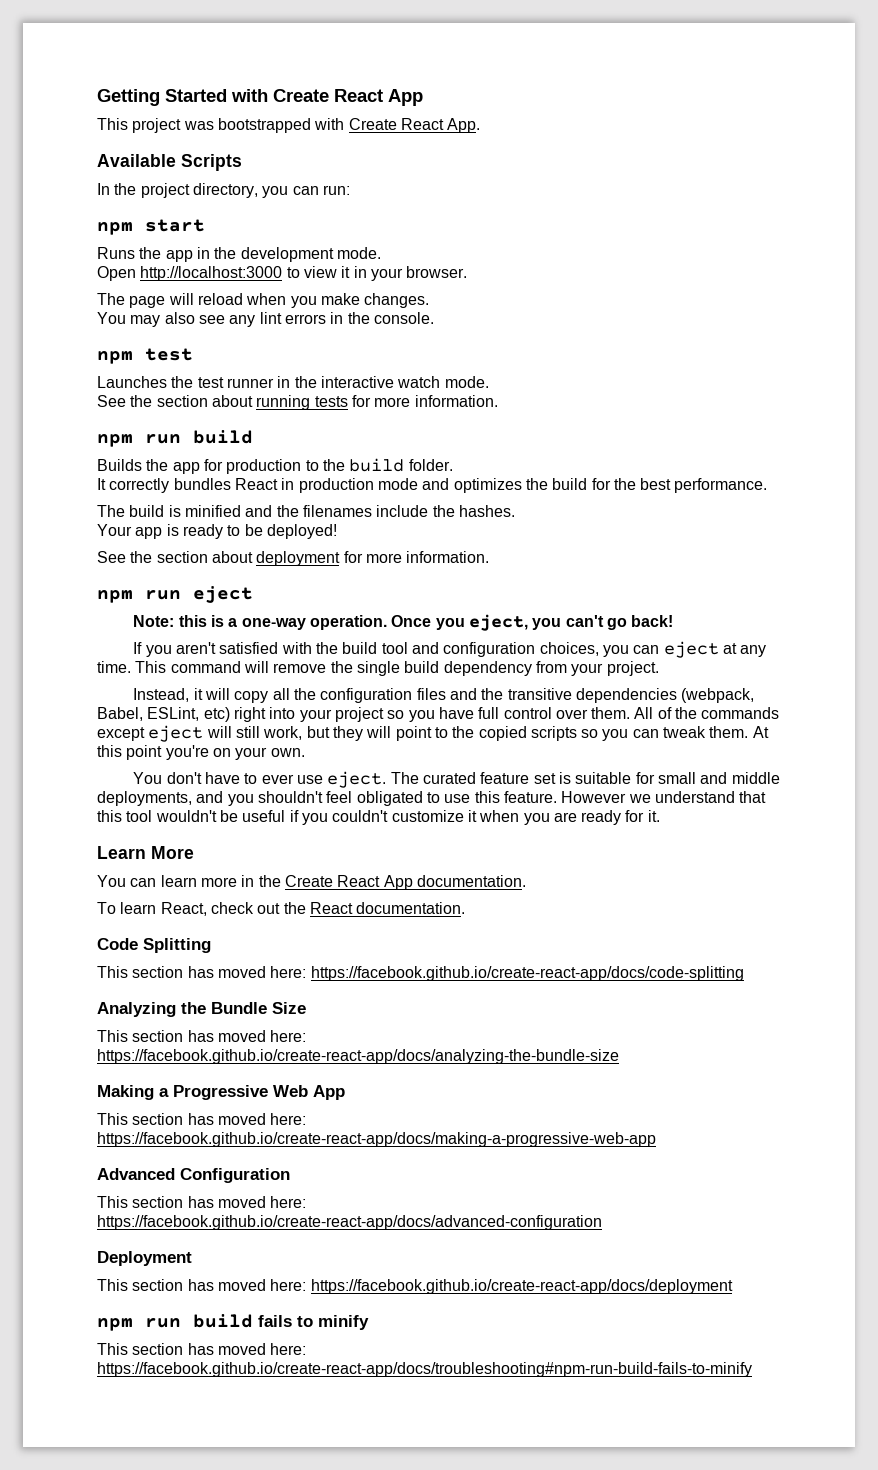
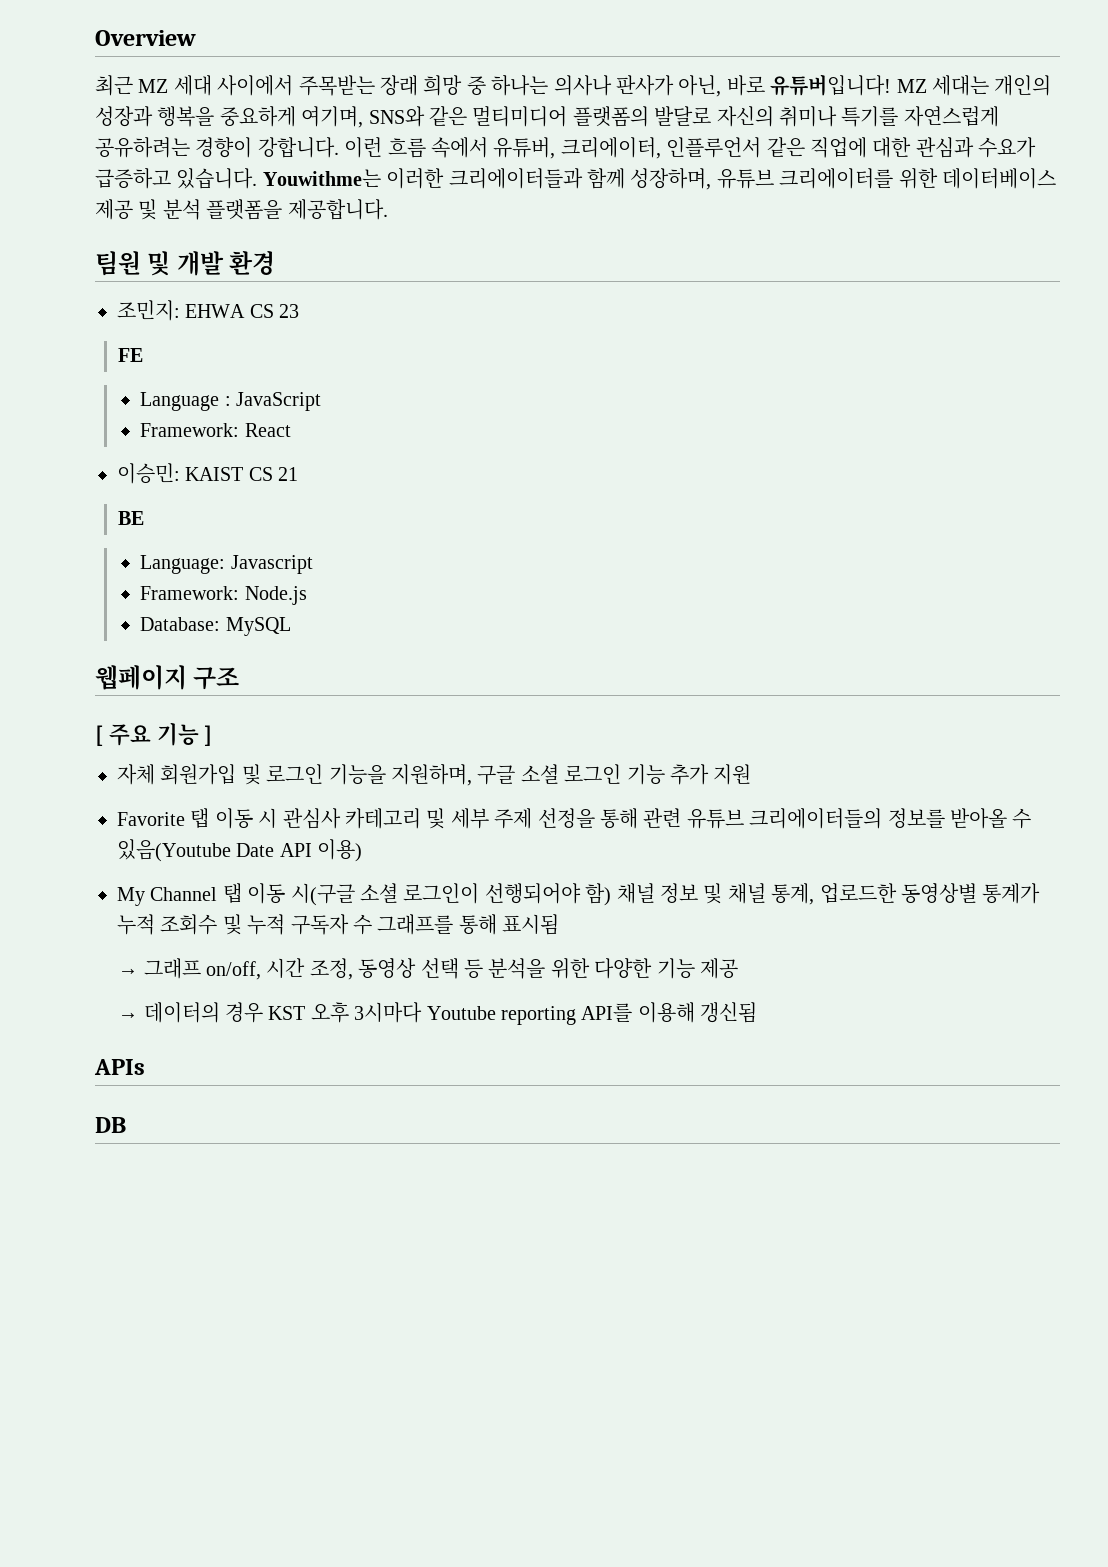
- Getting Started with Create React App
- This project was bootstrapped with Create React App.
- Available Scripts
- In the project directory, you can run:
- npm start
- Runs the app in the development mode.
- Open http://localhost:3000 to view it in your browser.
- The page will reload when you make changes.
- You may also see any lint errors in the console.
- npm test
- Launches the test runner in the interactive watch mode.
- See the section about running tests for more information.
- npm run build
- Builds the app for production to the build folder.
- It correctly bundles React in production mode and optimizes the build for the best performance.
- The build is minified and the filenames include the hashes.
- Your app is ready to be deployed!
- See the section about deployment for more information.
- npm run eject
- Note: this is a one-way operation. Once you eject, you can't go back!
- If you aren't satisfied with the build tool and configuration choices, you can eject at any time. This command will remove the single build dependency from your project.
- Instead, it will copy all the configuration files and the transitive dependencies (webpack, Babel, ESLint, etc) right into your project so you have full control over them. All of the commands except eject will still work, but they will point to the copied scripts so you can tweak them. At this point you're on your own.
- You don't have to ever use eject. The curated feature set is suitable for small and middle deployments, and you shouldn't feel obligated to use this feature. However we understand that this tool wouldn't be useful if you couldn't customize it when you are ready for it.
- Learn More
- You can learn more in the Create React App documentation.
- To learn React, check out the React documentation.
- Code Splitting
- This section has moved here: https://facebook.github.io/create-react-app/docs/code-splitting
- Analyzing the Bundle Size
- This section has moved here: https://facebook.github.io/create-react-app/docs/analyzing-the-bundle-size
- Making a Progressive Web App
- This section has moved here: https://facebook.github.io/create-react-app/docs/making-a-progressive-web-app
- Advanced Configuration
- This section has moved here: https://facebook.github.io/create-react-app/docs/advanced-configuration
- Deployment
- This section has moved here: https://facebook.github.io/create-react-app/docs/deployment
- npm run build fails to minify
- This section has moved here: https://facebook.github.io/create-react-app/docs/troubleshooting#npm-run-build-fails-to-minify
+ Overview
+ 최근 MZ 세대 사이에서 주목받는 장래 희망 중 하나는 의사나 판사가 아닌, 바로 유튜버입니다! MZ 세대는 개인의 성장과 행복을 중요하게 여기며, SNS와 같은 멀티미디어 플랫폼의 발달로 자신의 취미나 특기를 자연스럽게 공유하려는 경향이 강합니다. 이런 흐름 속에서 유튜버, 크리에이터, 인플루언서 같은 직업에 대한 관심과 수요가 급증하고 있습니다. Youwithme는 이러한 크리에이터들과 함께 성장하며, 유튜브 크리에이터를 위한 데이터베이스 제공 및 분석 플랫폼을 제공합니다.
+ 팀원 및 개발 환경
+ 조민지: EHWA CS 23
+ FE
+ Language : JavaScript
+ Framework: React
+ 이승민: KAIST CS 21
+ BE
+ Language: Javascript
+ Framework: Node.js
+ Database: MySQL
+ 웹페이지 구조
+ [ 주요 기능 ]
+ 자체 회원가입 및 로그인 기능을 지원하며, 구글 소셜 로그인 기능 추가 지원
+ Favorite 탭 이동 시 관심사 카테고리 및 세부 주제 선정을 통해 관련 유튜브 크리에이터들의 정보를 받아올 수 있음(Youtube Date API 이용)
+ My Channel 탭 이동 시(구글 소셜 로그인이 선행되어야 함) 채널 정보 및 채널 통계, 업로드한 동영상별 통계가 누적 조회수 및 누적 구독자 수 그래프를 통해 표시됨
+ → 그래프 on/off, 시간 조정, 동영상 선택 등 분석을 위한 다양한 기능 제공
+ → 데이터의 경우 KST 오후 3시마다 Youtube reporting API를 이용해 갱신됨
+ APIs
+ DB

